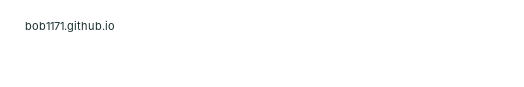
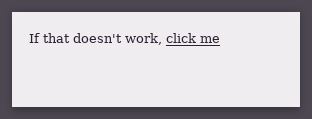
- bob1171.github.io
+ If that doesn't work, click me

